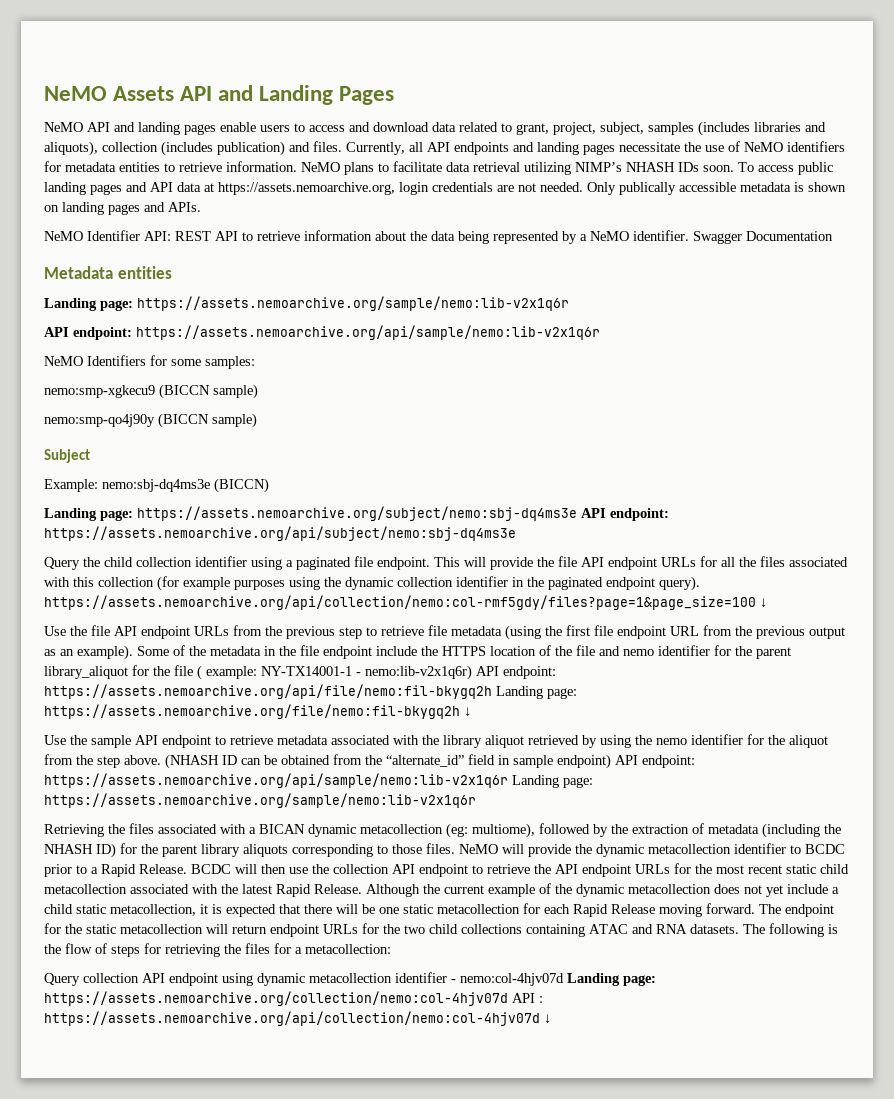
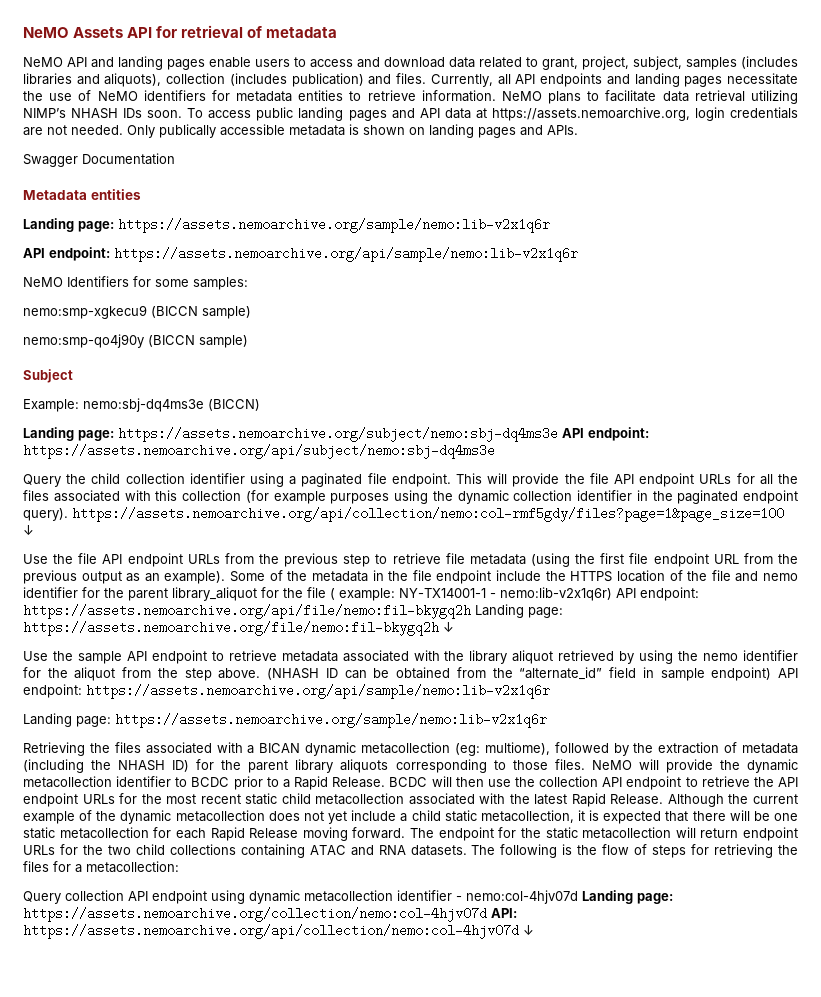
- NeMO Assets API and Landing Pages
+ NeMO Assets API for retrieval of metadata
- NeMO Identifier API: REST API to retrieve information about the data being represented by a NeMO identifier.
- (NHASH ID can be obtained from the “alternate_id” field in sample endpoint) API endpoint: https://assets.nemoarchive.org/api/sample/nemo:lib-v2x1q6r Landing page: https://assets.nemoarchive.org/sample/nemo:lib-v2x1q6r
+ (NHASH ID can be obtained from the “alternate_id” field in sample endpoint) API endpoint: https://assets.nemoarchive.org/api/sample/nemo:lib-v2x1q6r
+ Landing page: https://assets.nemoarchive.org/sample/nemo:lib-v2x1q6r
- Query collection API endpoint using dynamic metacollection identifier - nemo:col-4hjv07d Landing page: https://assets.nemoarchive.org/collection/nemo:col-4hjv07d API : https://assets.nemoarchive.org/api/collection/nemo:col-4hjv07d ↓
+ Query collection API endpoint using dynamic metacollection identifier - nemo:col-4hjv07d Landing page: https://assets.nemoarchive.org/collection/nemo:col-4hjv07d API: https://assets.nemoarchive.org/api/collection/nemo:col-4hjv07d ↓

